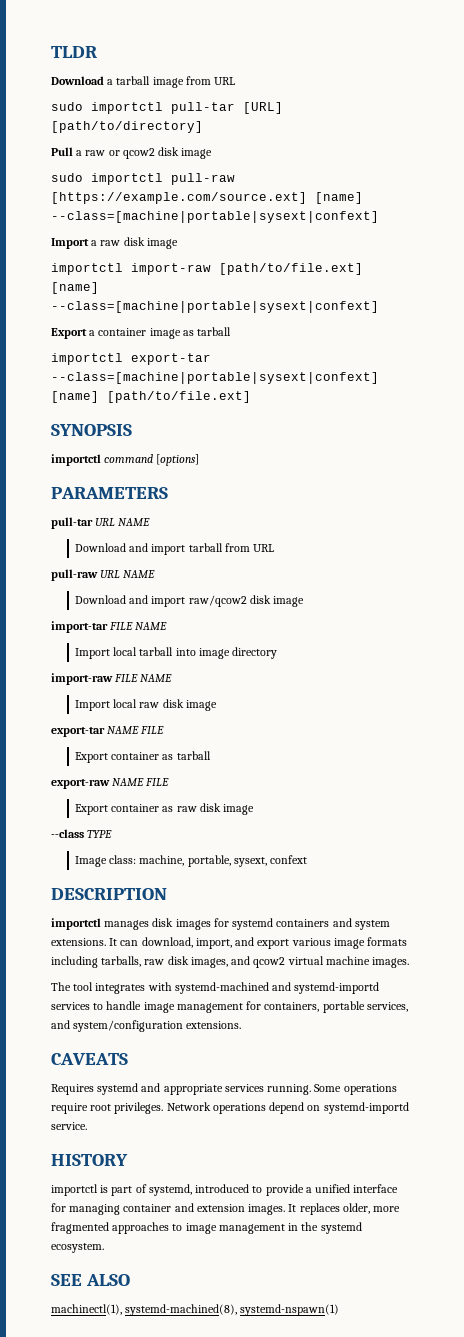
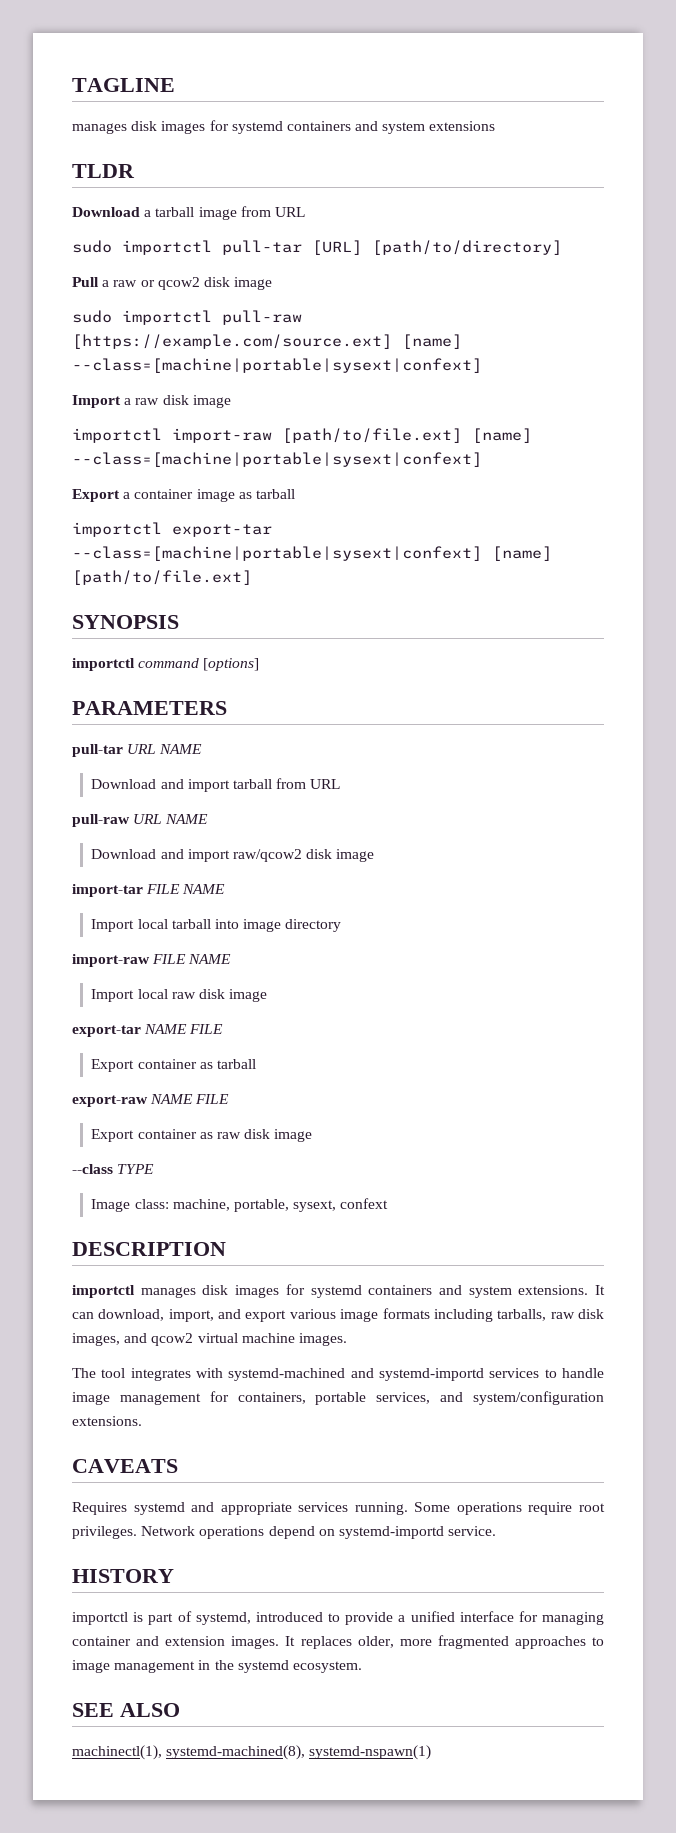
+ TAGLINE
+ manages disk images for systemd containers and system extensions

